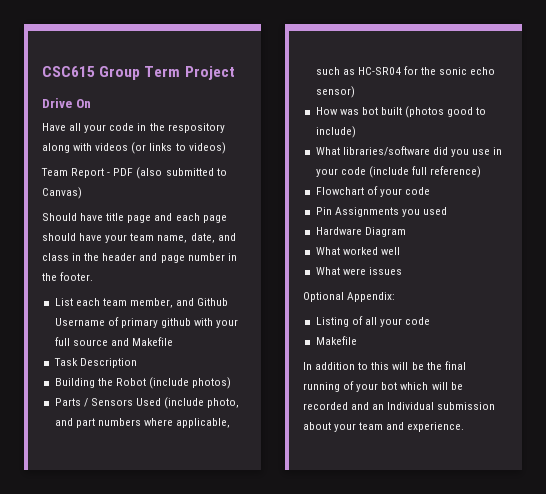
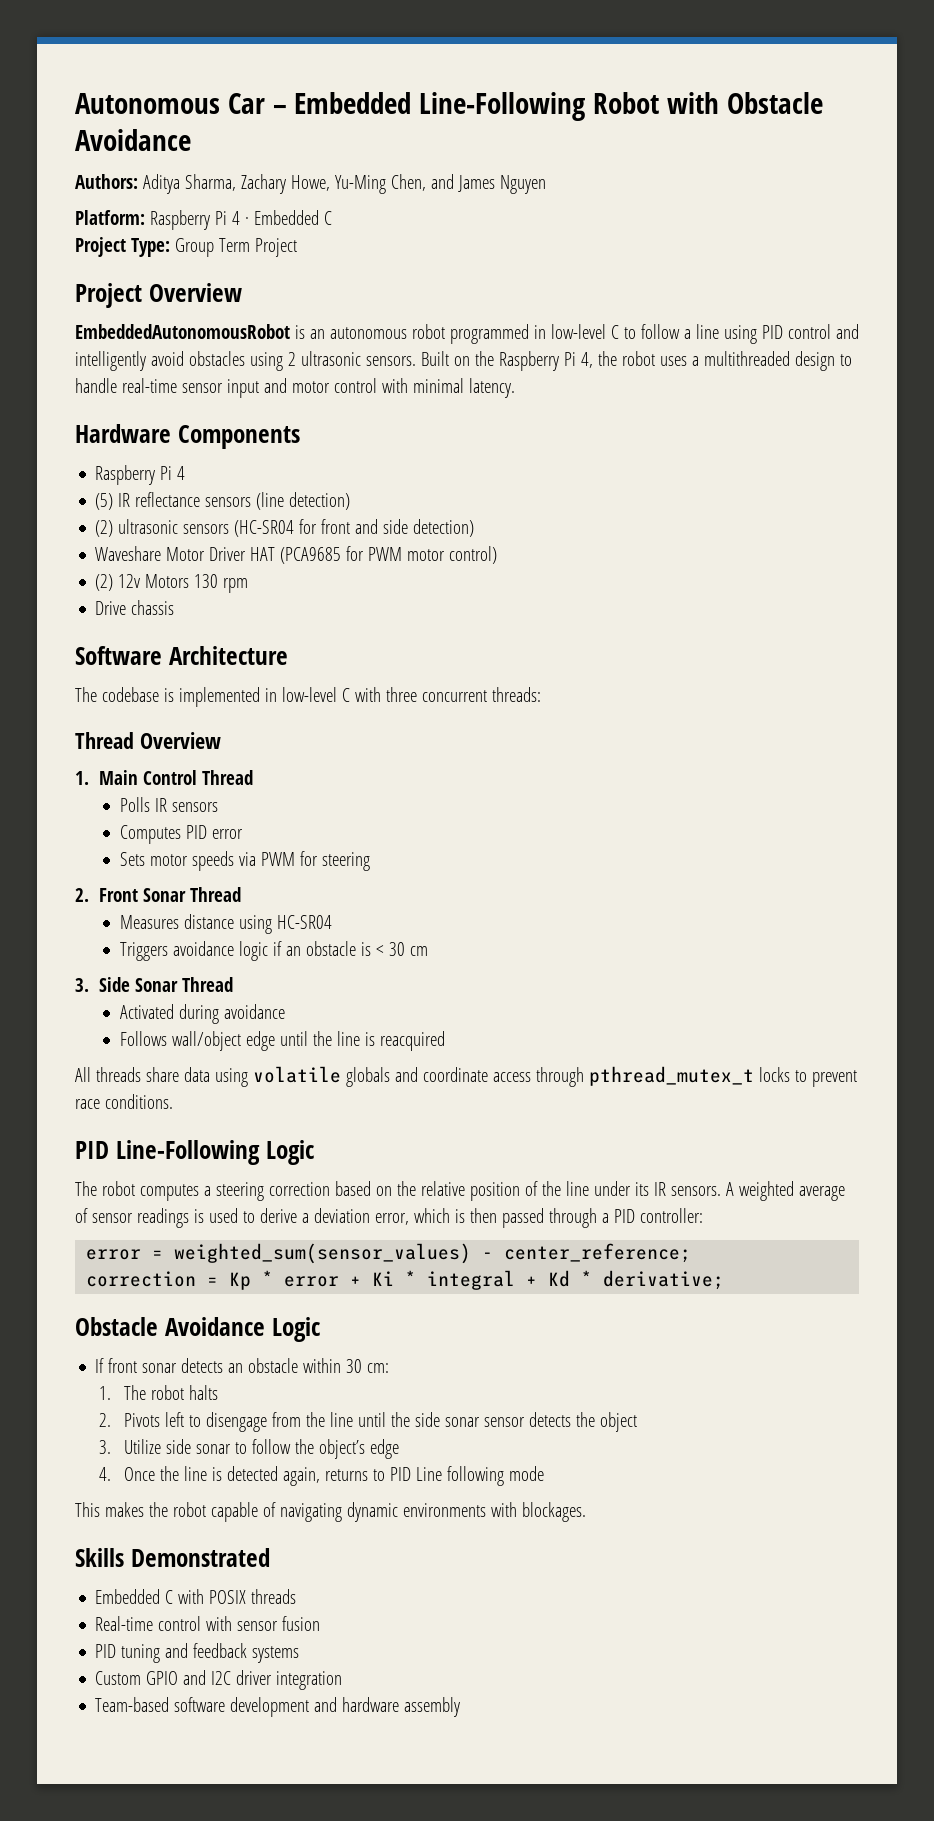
- CSC615 Group Term Project
- Drive On
- Have all your code in the respository along with videos (or links to videos)
- Team Report - PDF (also submitted to Canvas)
- Should have title page and each page should have your team name, date, and class in the header and page number in the footer.
- List each team member, and Github Username of primary github with your full source and Makefile
- Task Description
- Building the Robot (include photos)
- Parts / Sensors Used (include photo, and part numbers where applicable, such as HC-SR04 for the sonic echo sensor)
- How was bot built (photos good to include)
- What libraries/software did you use in your code (include full reference)
- Flowchart of your code
- Pin Assignments you used
- Hardware Diagram
- What worked well
- What were issues
- Optional Appendix:
- Listing of all your code
- Makefile
- In addition to this will be the final running of your bot which will be recorded and an Individual submission about your team and experience.
+ Autonomous Car – Embedded Line-Following Robot with Obstacle Avoidance
+ Authors: Aditya Sharma, Zachary Howe, Yu-Ming Chen, and James Nguyen
+ Platform: Raspberry Pi 4 · Embedded C
+ Project Type: Group Term Project
+ Project Overview
+ EmbeddedAutonomousRobot is an autonomous robot programmed in low-level C to follow a line using PID control and intelligently avoid obstacles using 2 ultrasonic sensors. Built on the Raspberry Pi 4, the robot uses a multithreaded design to handle real-time sensor input and motor control with minimal latency.
+ Hardware Components
+ Raspberry Pi 4
+ (5) IR reflectance sensors (line detection)
+ (2) ultrasonic sensors (HC-SR04 for front and side detection)
+ Waveshare Motor Driver HAT (PCA9685 for PWM motor control)
+ (2) 12v Motors 130 rpm
+ Drive chassis
+ Software Architecture
+ The codebase is implemented in low-level C with three concurrent threads:
+ Thread Overview
+ 1. Main Control Thread
+ Polls IR sensors
+ Computes PID error
+ Sets motor speeds via PWM for steering
+ 2. Front Sonar Thread
+ Measures distance using HC-SR04
+ Triggers avoidance logic if an obstacle is < 30 cm
+ 3. Side Sonar Thread
+ Activated during avoidance
+ Follows wall/object edge until the line is reacquired
+ All threads share data using volatile globals and coordinate access through pthread_mutex_t locks to prevent race conditions.
+ PID Line-Following Logic
+ The robot computes a steering correction based on the relative position of the line under its IR sensors. A weighted average of sensor readings is used to derive a deviation error, which is then passed through a PID controller:
+ error = weighted_sum(sensor_values) - center_reference;
+ correction = Kp * error + Ki * integral + Kd * derivative;
+ Obstacle Avoidance Logic
+ If front sonar detects an obstacle within 30 cm:
+ 1. The robot halts
+ 2. Pivots left to disengage from the line until the side sonar sensor detects the object
+ 3. Utilize side sonar to follow the object’s edge
+ 4. Once the line is detected again, returns to PID Line following mode
+ This makes the robot capable of navigating dynamic environments with blockages.
+ Skills Demonstrated
+ Embedded C with POSIX threads
+ Real-time control with sensor fusion
+ PID tuning and feedback systems
+ Custom GPIO and I2C driver integration
+ Team-based software development and hardware assembly

